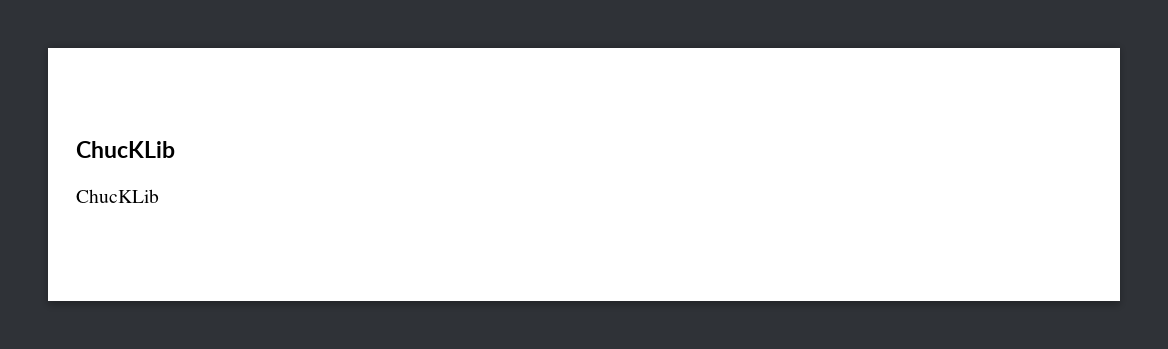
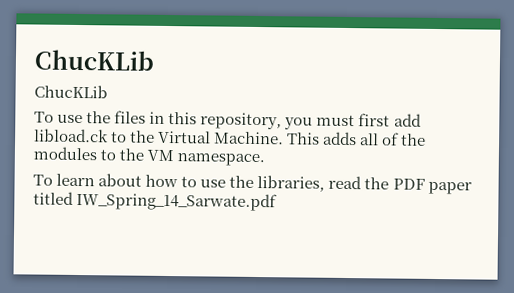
+ To use the files in this repository, you must first add libload.ck to the Virtual Machine. This adds all of the modules to the VM namespace.
+ To learn about how to use the libraries, read the PDF paper titled IW_Spring_14_Sarwate.pdf

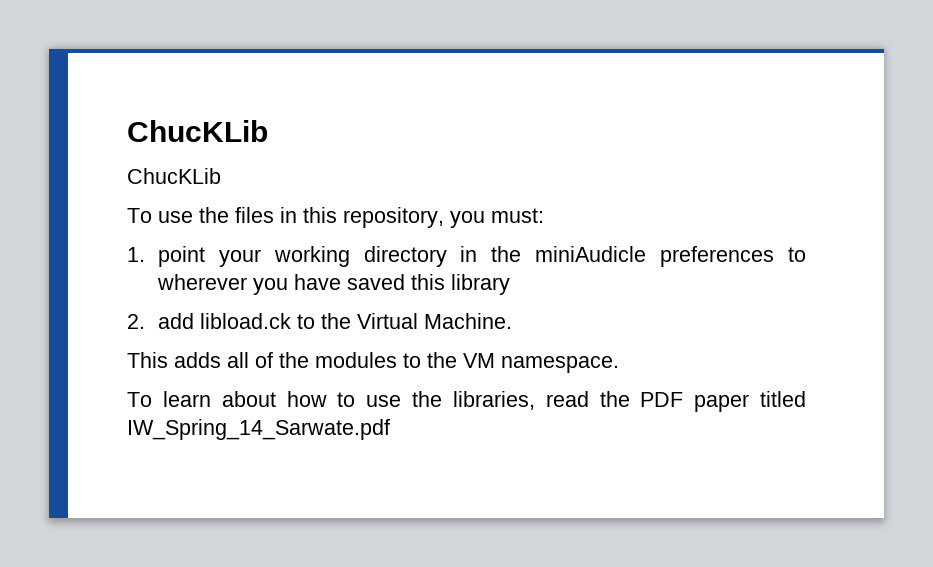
- To use the files in this repository, you must first add libload.ck to the Virtual Machine. This adds all of the modules to the VM namespace.
+ To use the files in this repository, you must:
+ 1. point your working directory in the miniAudicle preferences to wherever you have saved this library
+ 2. add libload.ck to the Virtual Machine.
+ This adds all of the modules to the VM namespace.

